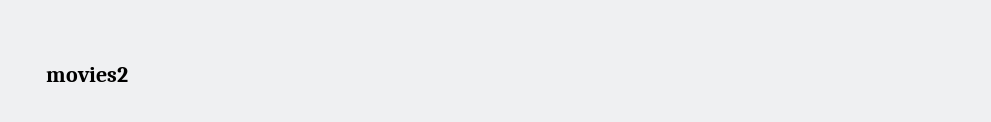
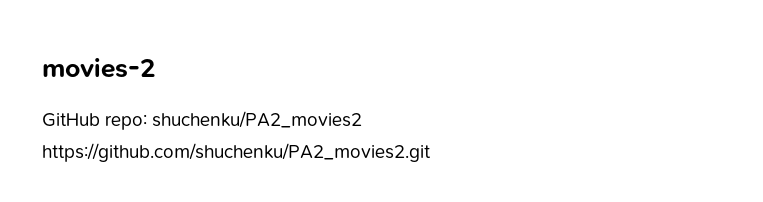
- movies2
+ movies-2
+ GitHub repo: shuchenku/PA2_movies2 https://github.com/shuchenku/PA2_movies2.git

